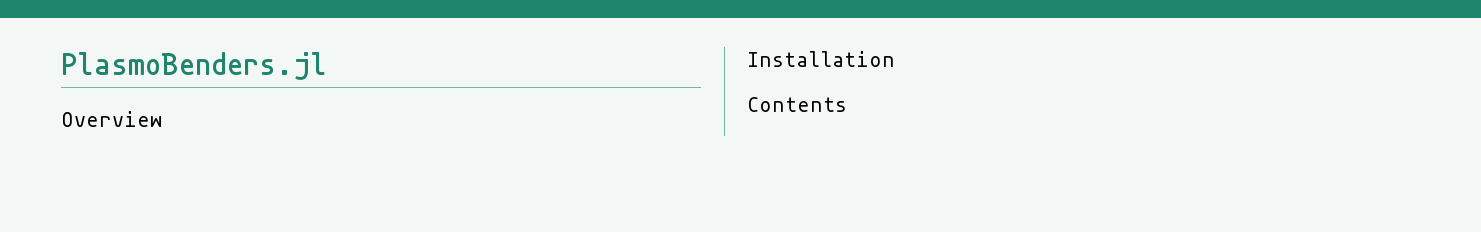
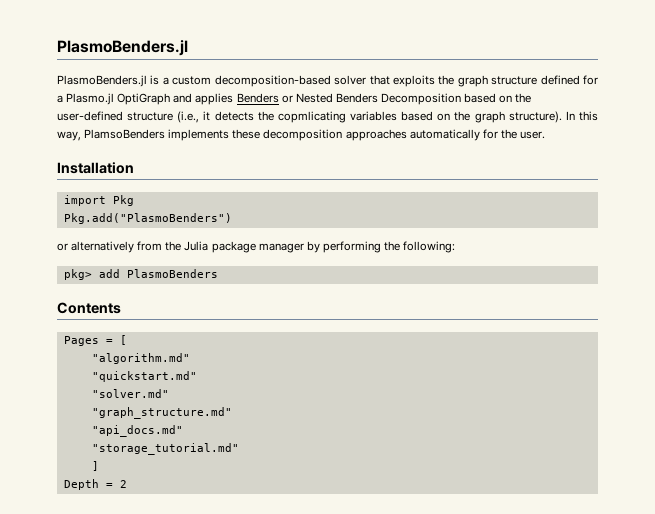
- Overview
+ PlasmoBenders.jl is a custom decomposition-based solver that exploits the graph structure defined for a Plasmo.jl OptiGraph and applies Benders or Nested Benders Decomposition based on the user-defined structure (i.e., it detects the copmlicating variables based on the graph structure). In this way, PlamsoBenders implements these decomposition approaches automatically for the user.
  Installation
+ import Pkg
+ Pkg.add("PlasmoBenders")
+ or alternatively from the Julia package manager by performing the following:
+ pkg> add PlasmoBenders
  Contents
+ Pages = [
+ "algorithm.md"
+ "quickstart.md"
+ "solver.md"
+ "graph_structure.md"
+ "api_docs.md"
+ "storage_tutorial.md"
+ ]
+ Depth = 2

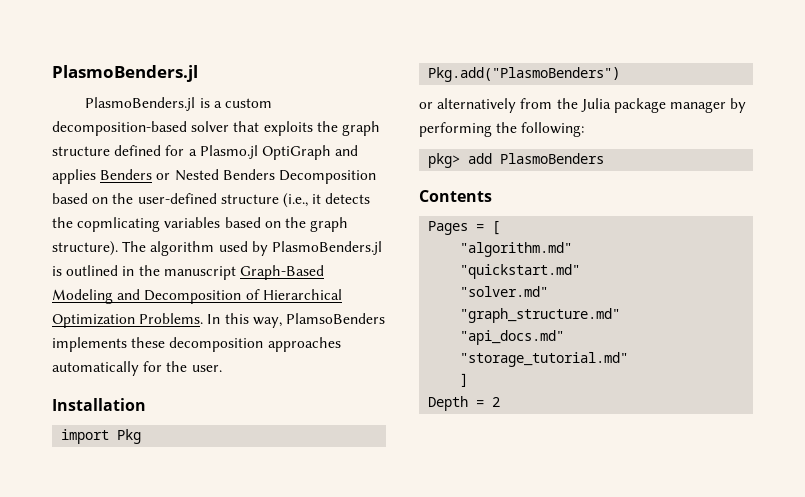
+ The algorithm used by PlasmoBenders.jl is outlined in the manuscript Graph-Based Modeling and Decomposition of Hierarchical Optimization Problems.

